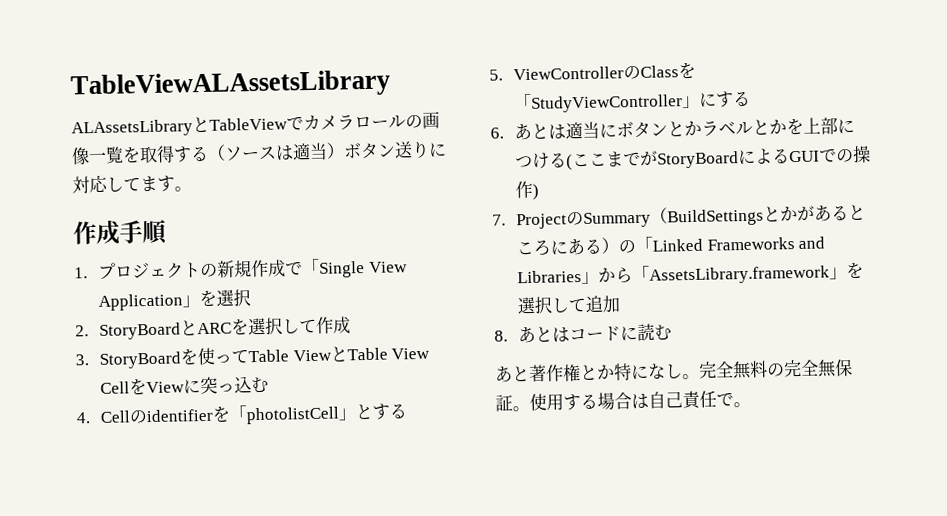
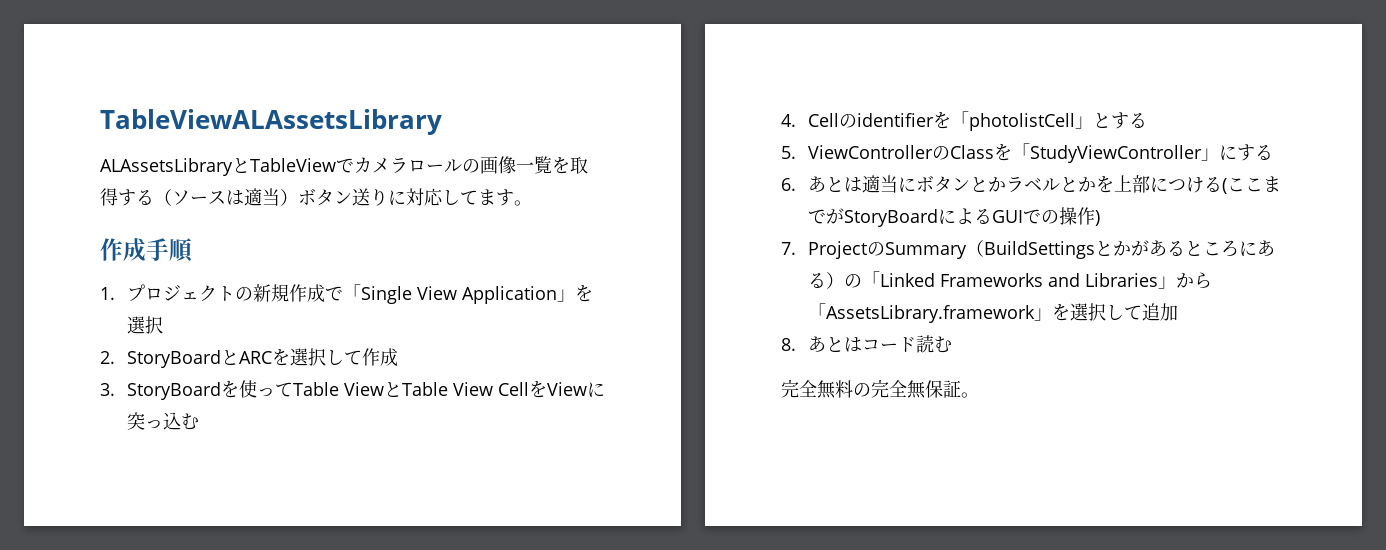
- 8.あとはコードに読む
+ 8.あとはコード読む
- あと著作権とか特になし。
- 使用する場合は自己責任で。

